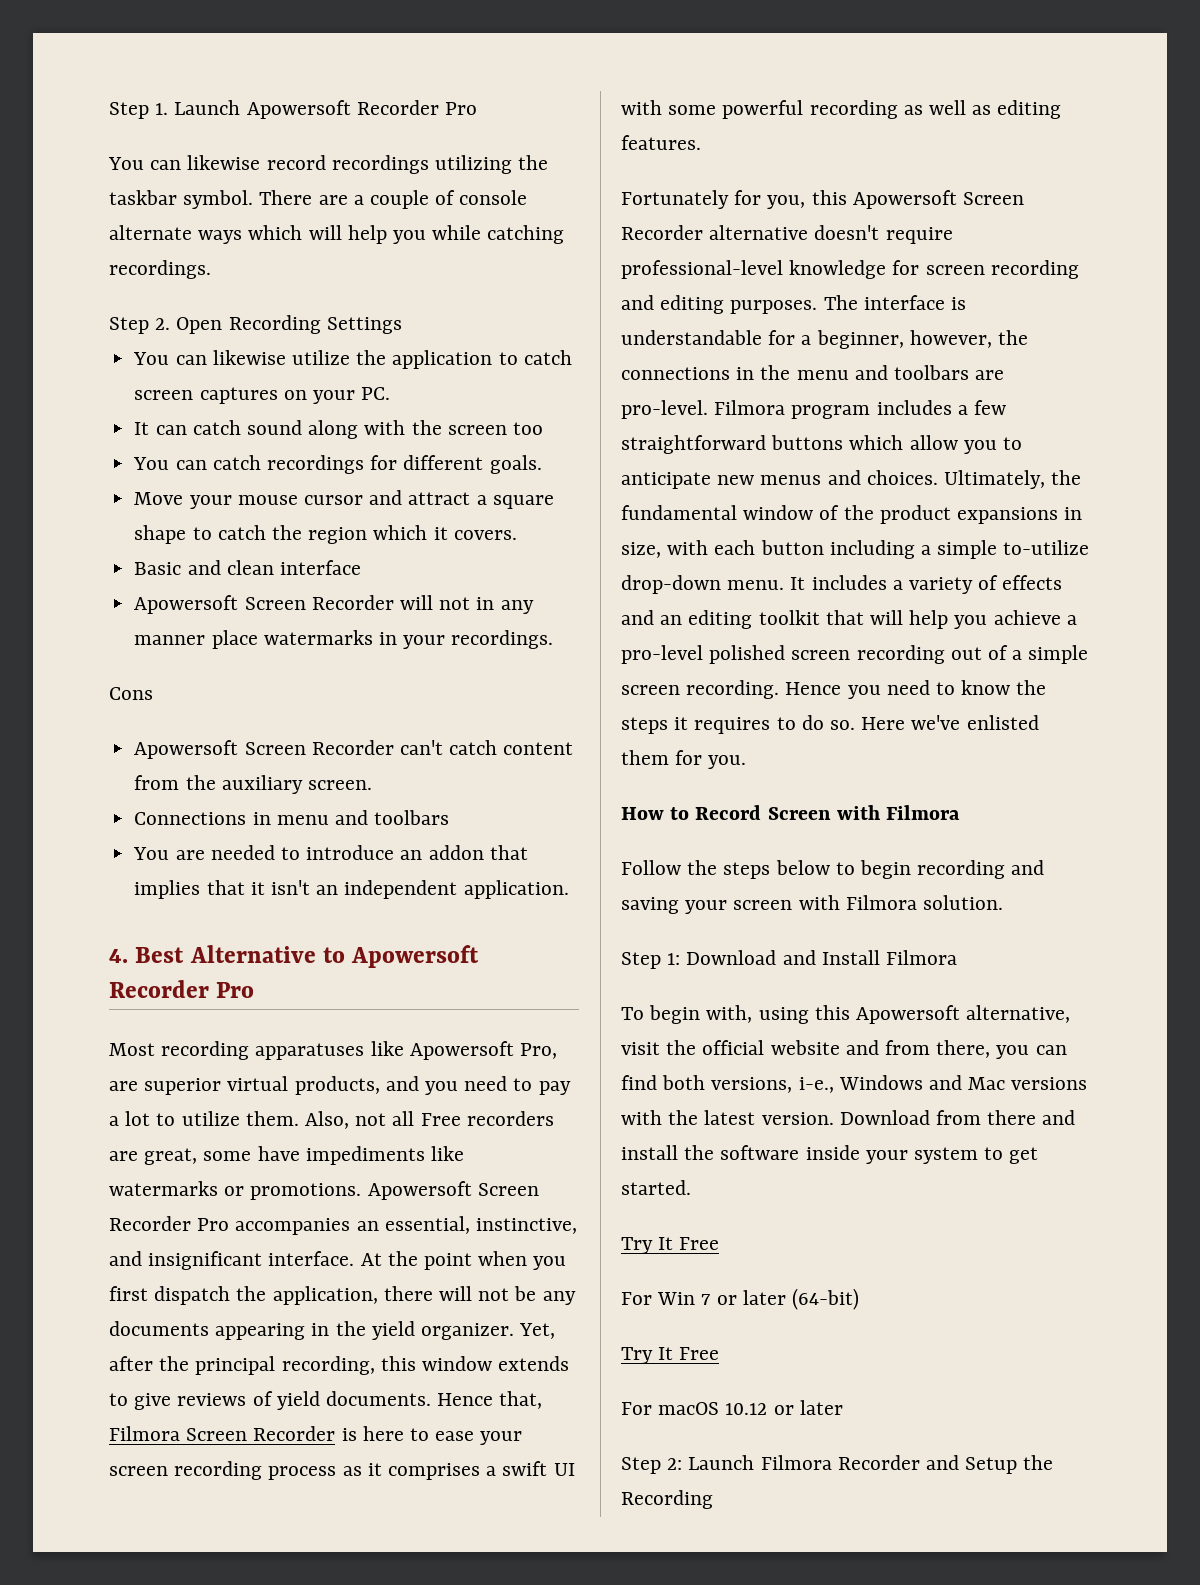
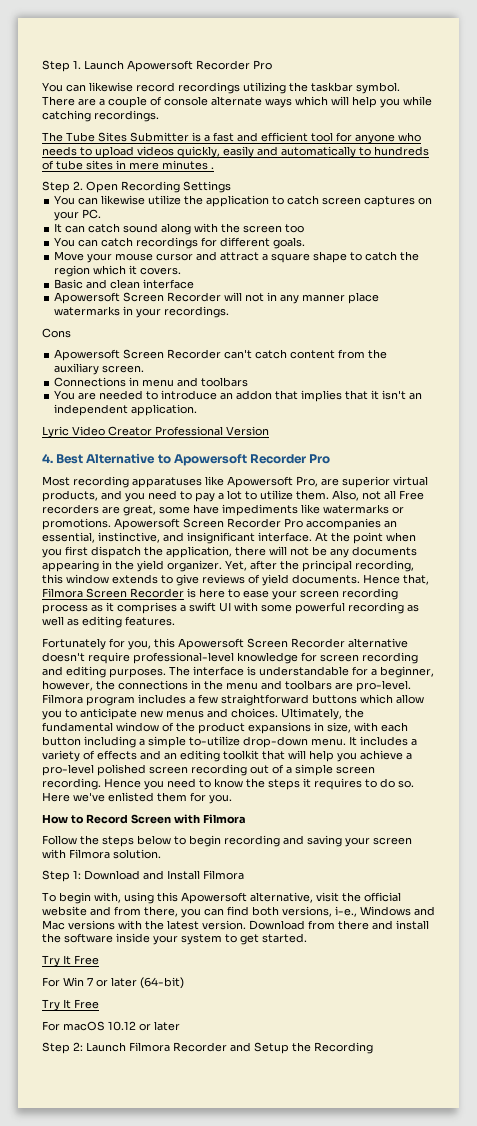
+ The Tube Sites Submitter is a fast and efficient tool for anyone who needs to upload videos quickly, easily and automatically to hundreds of tube sites in mere minutes .
+ Lyric Video Creator Professional Version

